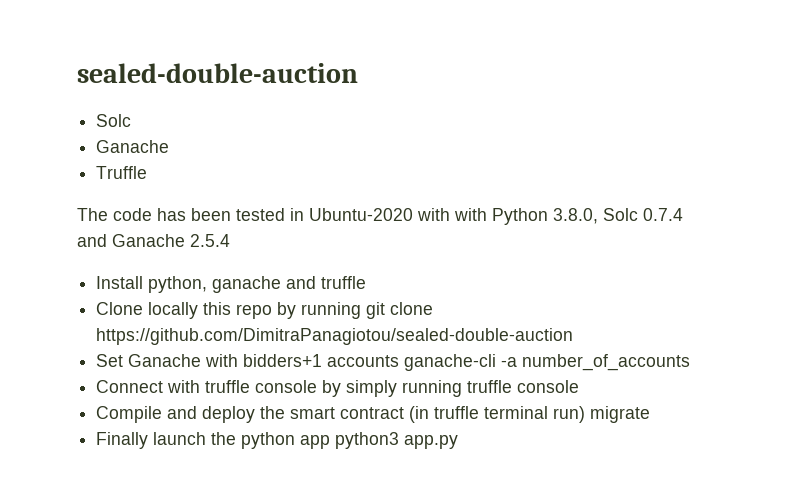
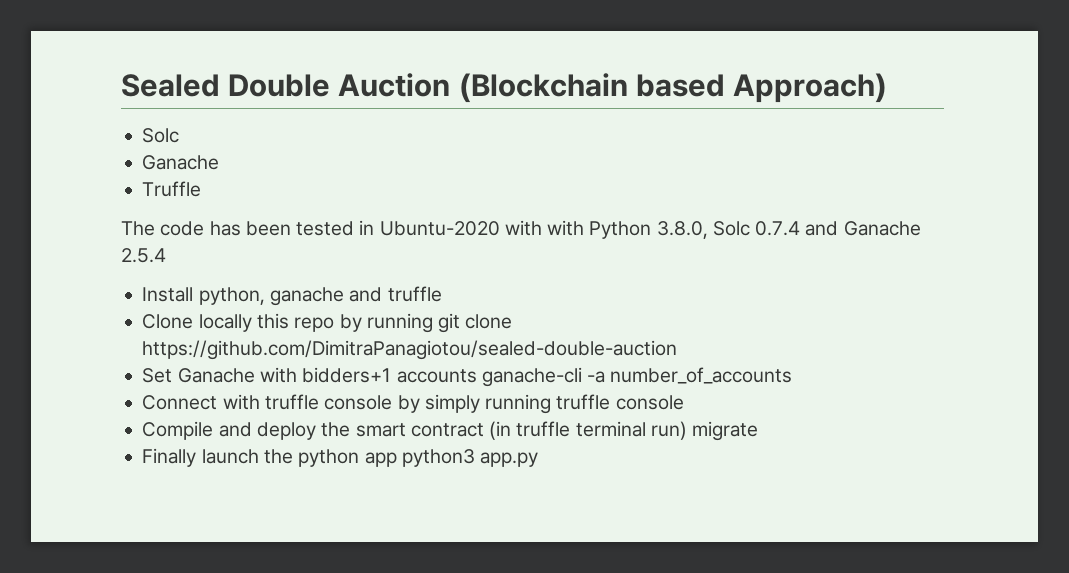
- sealed-double-auction
+ Sealed Double Auction (Blockchain based Approach)

